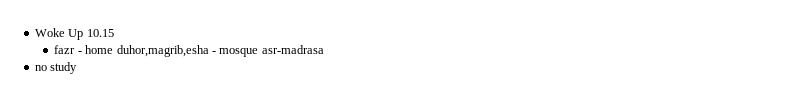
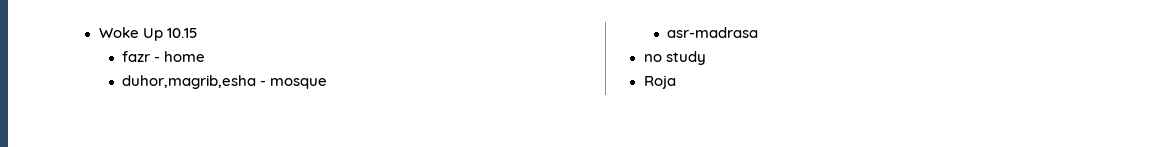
- fazr - home duhor,magrib,esha - mosque asr-madrasa
+ fazr - home
+ duhor,magrib,esha - mosque
+ asr-madrasa
+ Roja

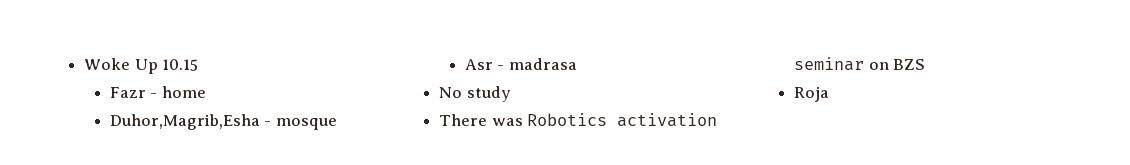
- fazr - home
+ Fazr - home
- duhor,magrib,esha - mosque
+ Duhor,Magrib,Esha - mosque
- asr-madrasa
- no study
+ Asr - madrasa
+ No study
+ There was Robotics activation seminar on BZS

